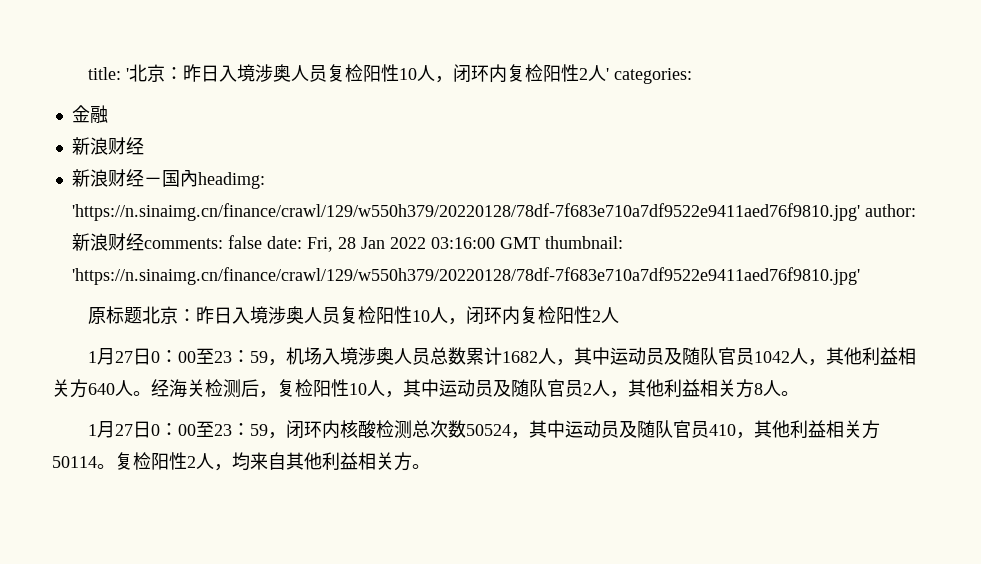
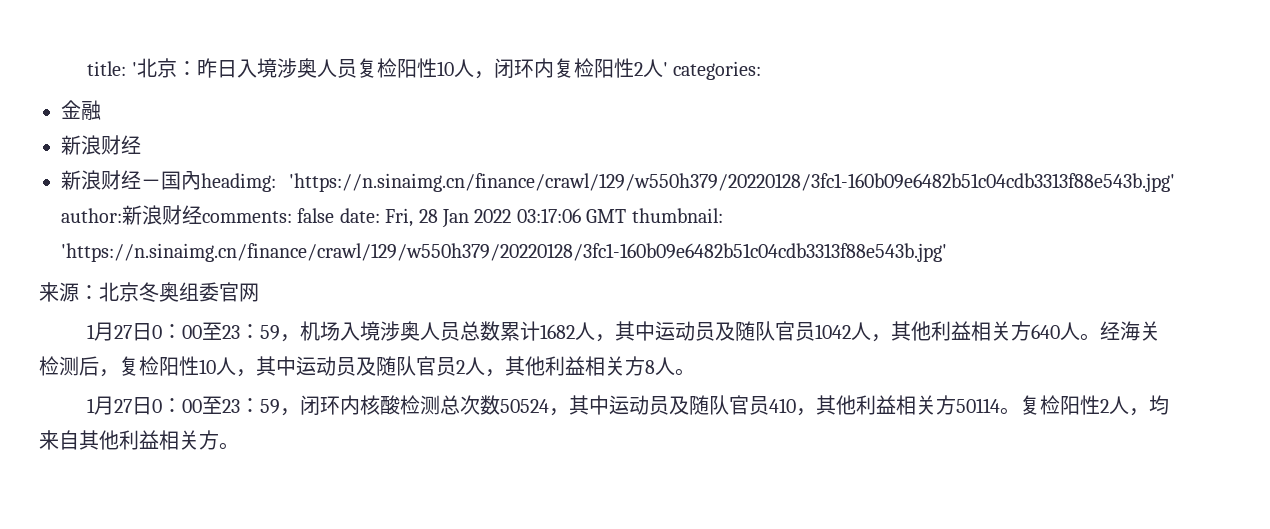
- 新浪财经－国內headimg: 'https://n.sinaimg.cn/finance/crawl/129/w550h379/20220128/78df-7f683e710a7df9522e9411aed76f9810.jpg' author:新浪财经comments: false date: Fri, 28 Jan 2022 03:16:00 GMT thumbnail: 'https://n.sinaimg.cn/finance/crawl/129/w550h379/20220128/78df-7f683e710a7df9522e9411aed76f9810.jpg'
- 原标题北京：昨日入境涉奥人员复检阳性10人，闭环内复检阳性2人
+ 新浪财经－国內headimg: 'https://n.sinaimg.cn/finance/crawl/129/w550h379/20220128/3fc1-160b09e6482b51c04cdb3313f88e543b.jpg' author:新浪财经comments: false date: Fri, 28 Jan 2022 03:17:06 GMT thumbnail: 'https://n.sinaimg.cn/finance/crawl/129/w550h379/20220128/3fc1-160b09e6482b51c04cdb3313f88e543b.jpg'
+ 来源：北京冬奥组委官网

